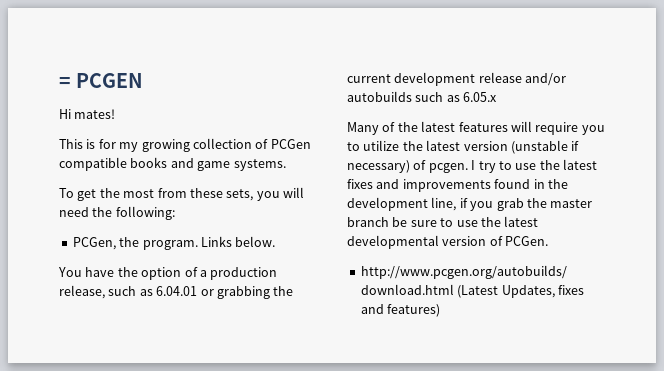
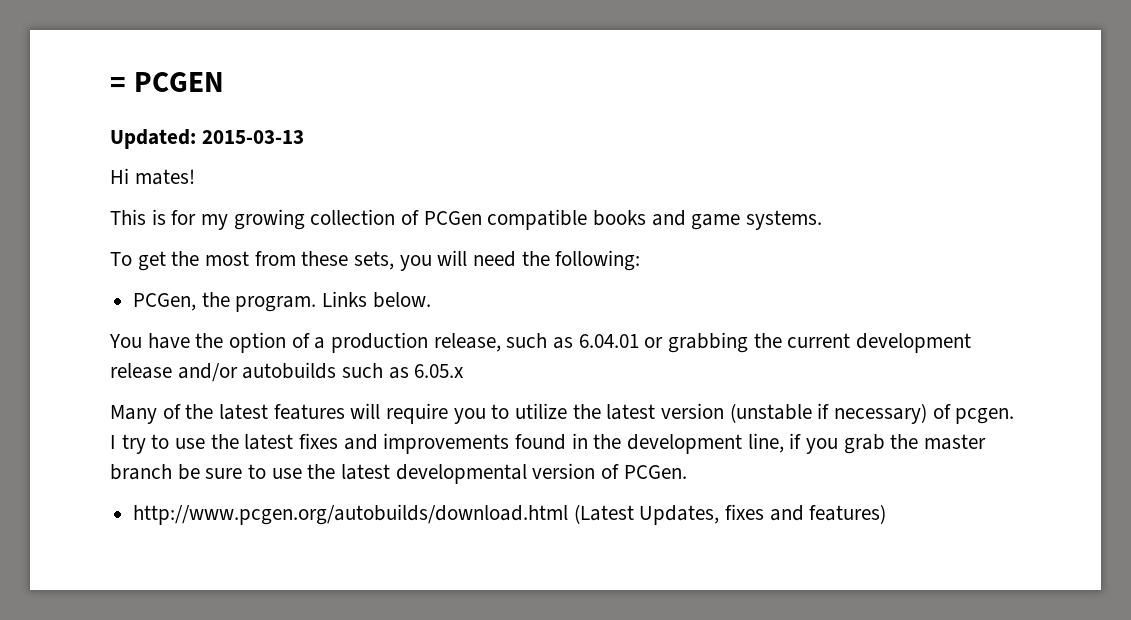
+ Updated: 2015-03-13

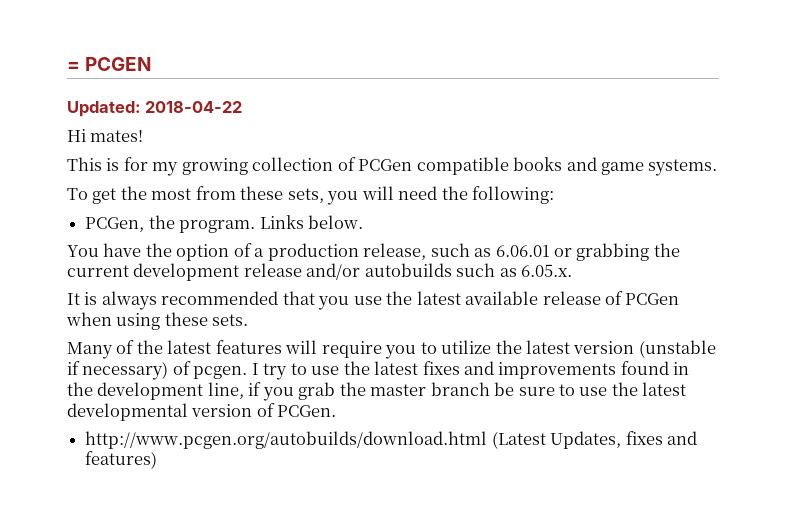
- Updated: 2015-03-13
+ Updated: 2018-04-22
- You have the option of a production release, such as 6.04.01 or grabbing the current development release and/or autobuilds such as 6.05.x
+ You have the option of a production release, such as 6.06.01 or grabbing the current development release and/or autobuilds such as 6.05.x.
+ It is always recommended that you use the latest available release of PCGen when using these sets.

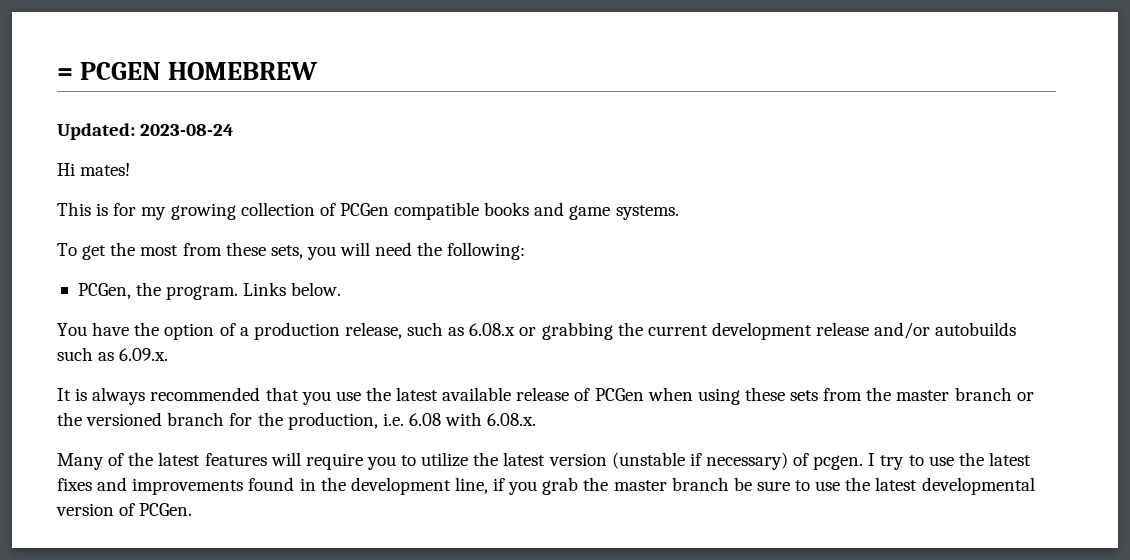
- = PCGEN
+ = PCGEN HOMEBREW
- Updated: 2018-04-22
+ Updated: 2023-08-24
- You have the option of a production release, such as 6.06.01 or grabbing the current development release and/or autobuilds such as 6.05.x.
+ You have the option of a production release, such as 6.08.x or grabbing the current development release and/or autobuilds such as 6.09.x.
- It is always recommended that you use the latest available release of PCGen when using these sets.
+ It is always recommended that you use the latest available release of PCGen when using these sets from the master branch or the versioned branch for the production, i.e. 6.08 with 6.08.x.
- http://www.pcgen.org/autobuilds/download.html (Latest Updates, fixes and features)

